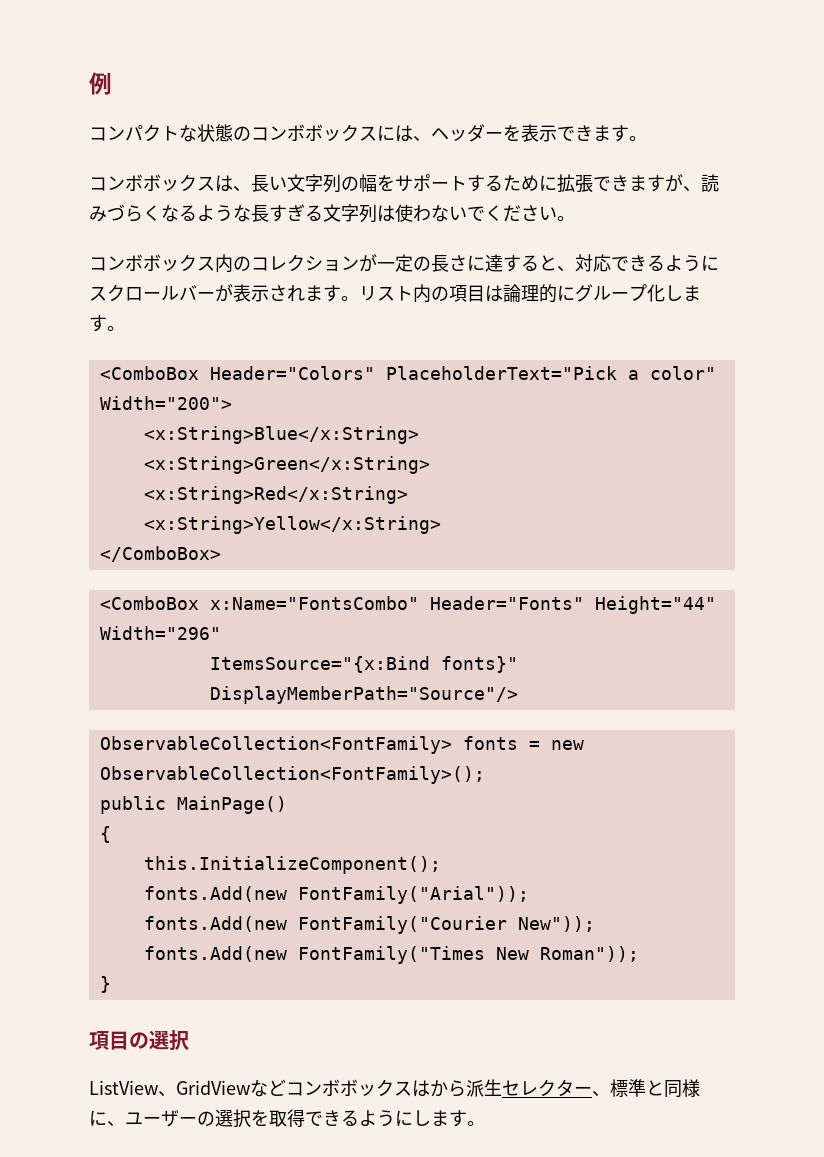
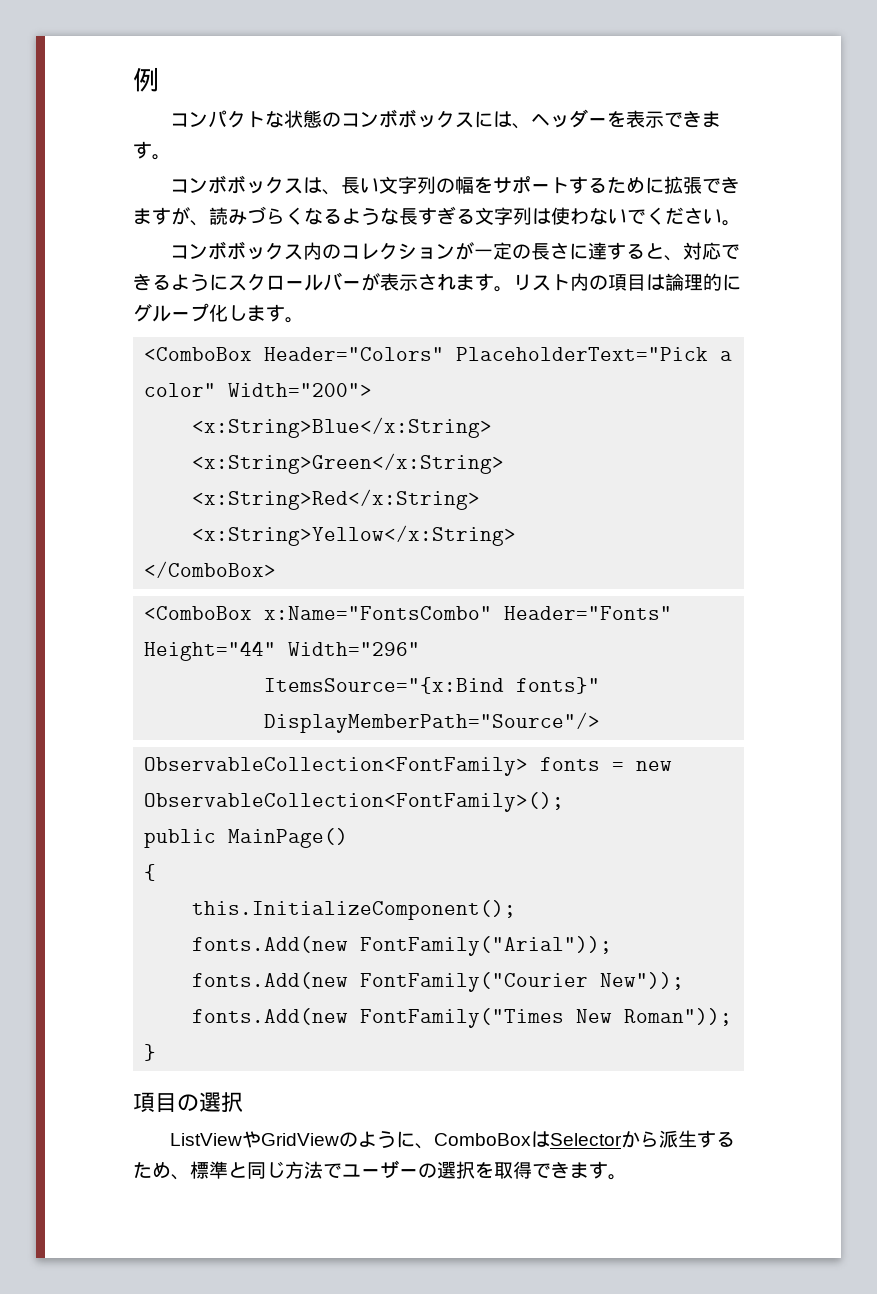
- ListView、GridViewなどコンボボックスはから派生セレクター、標準と同様に、ユーザーの選択を取得できるようにします。
+ ListViewやGridViewのように、ComboBoxはSelectorから派生するため、標準と同じ方法でユーザーの選択を取得できます。

